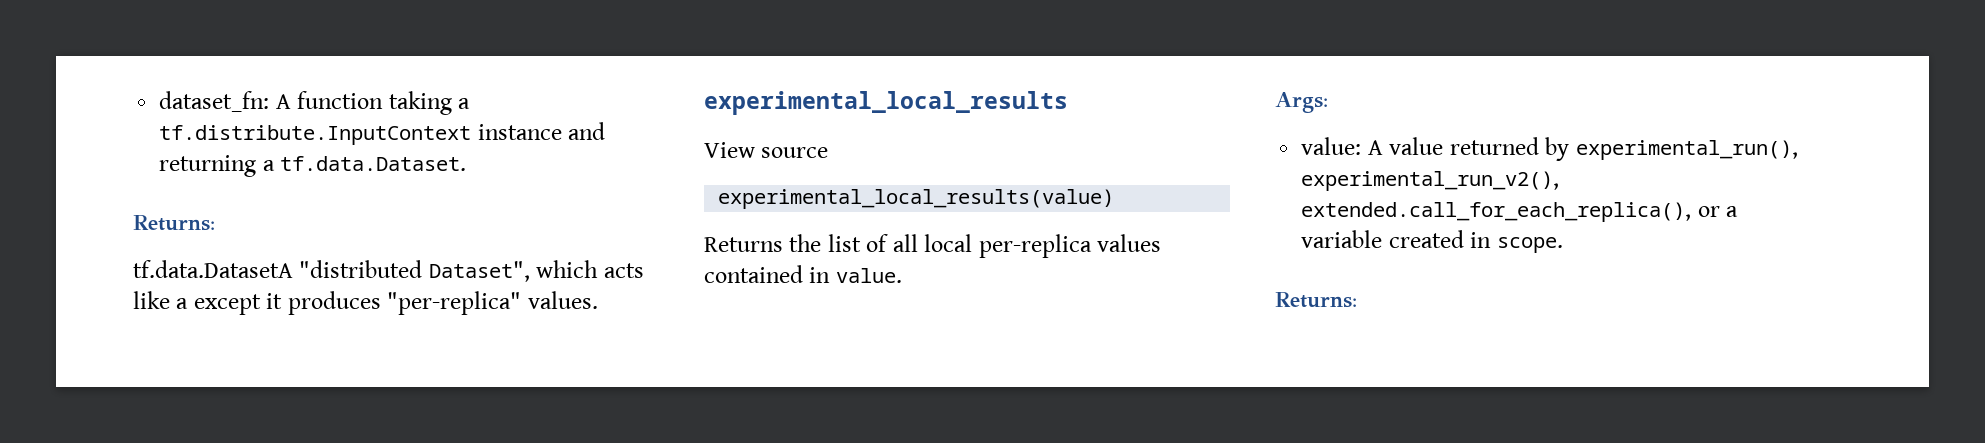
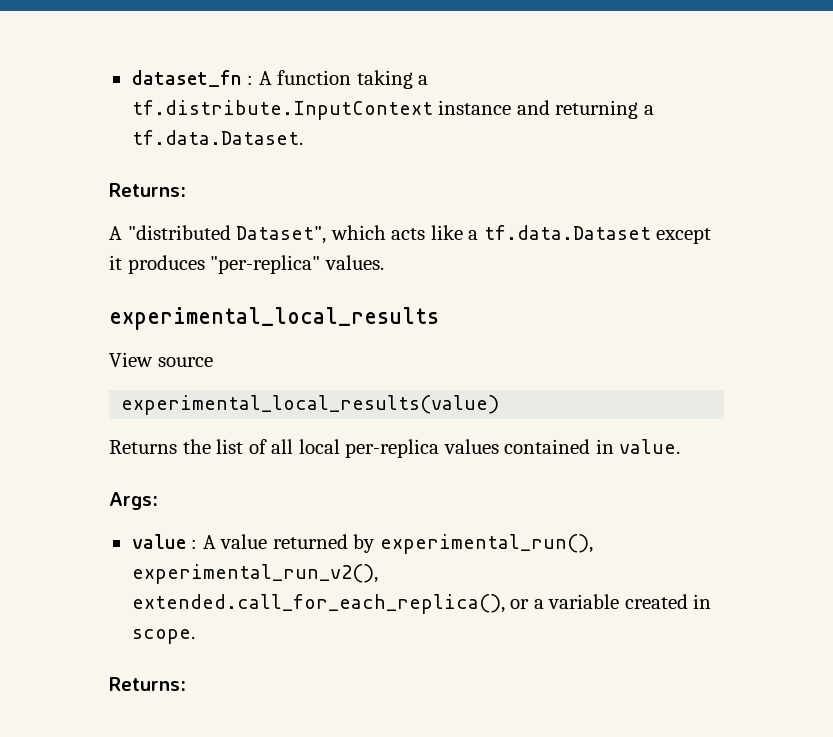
- dataset_fn: A function taking a tf.distribute.InputContext instance and returning a tf.data.Dataset.
+ dataset_fn : A function taking a tf.distribute.InputContext instance and returning a tf.data.Dataset.
- tf.data.DatasetA "distributed Dataset", which acts like a except it produces "per-replica" values.
+ A "distributed Dataset", which acts like a tf.data.Dataset except it produces "per-replica" values.
- value: A value returned by experimental_run(), experimental_run_v2(), extended.call_for_each_replica(), or a variable created in scope.
+ value : A value returned by experimental_run(), experimental_run_v2(), extended.call_for_each_replica(), or a variable created in scope.

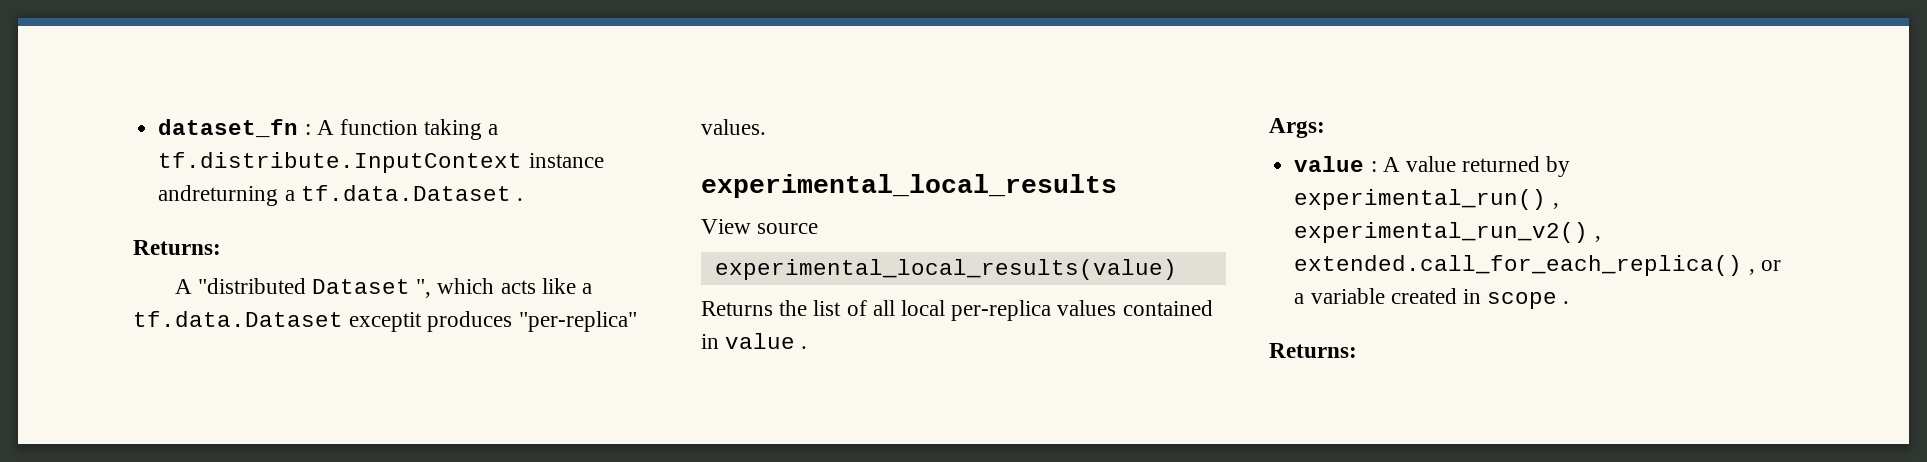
- dataset_fn : A function taking a tf.distribute.InputContext instance and returning a tf.data.Dataset.
+ dataset_fn : A function taking a tf.distribute.InputContext instance andreturning a tf.data.Dataset .
- A "distributed Dataset", which acts like a tf.data.Dataset except it produces "per-replica" values.
+ A "distributed Dataset ", which acts like a tf.data.Dataset exceptit produces "per-replica" values.
- Returns the list of all local per-replica values contained in value.
+ Returns the list of all local per-replica values contained in value .
- value : A value returned by experimental_run(), experimental_run_v2(), extended.call_for_each_replica(), or a variable created in scope.
+ value : A value returned by experimental_run() , experimental_run_v2() , extended.call_for_each_replica() , or a variable created in scope .

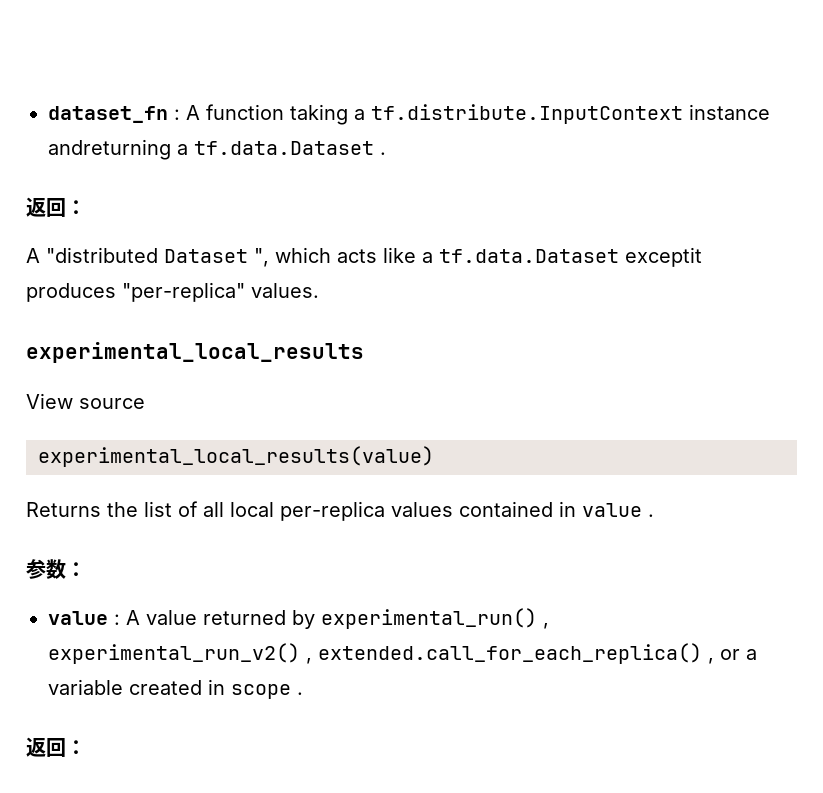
  dataset_fn : A function taking a tf.distribute.InputContext instance andreturning a tf.data.Dataset .
- Returns:
+ 返回：
- Args:
+ 参数：
  value : A value returned by experimental_run() , experimental_run_v2() , extended.call_for_each_replica() , or a variable created in scope .
- Returns:
+ 返回：

